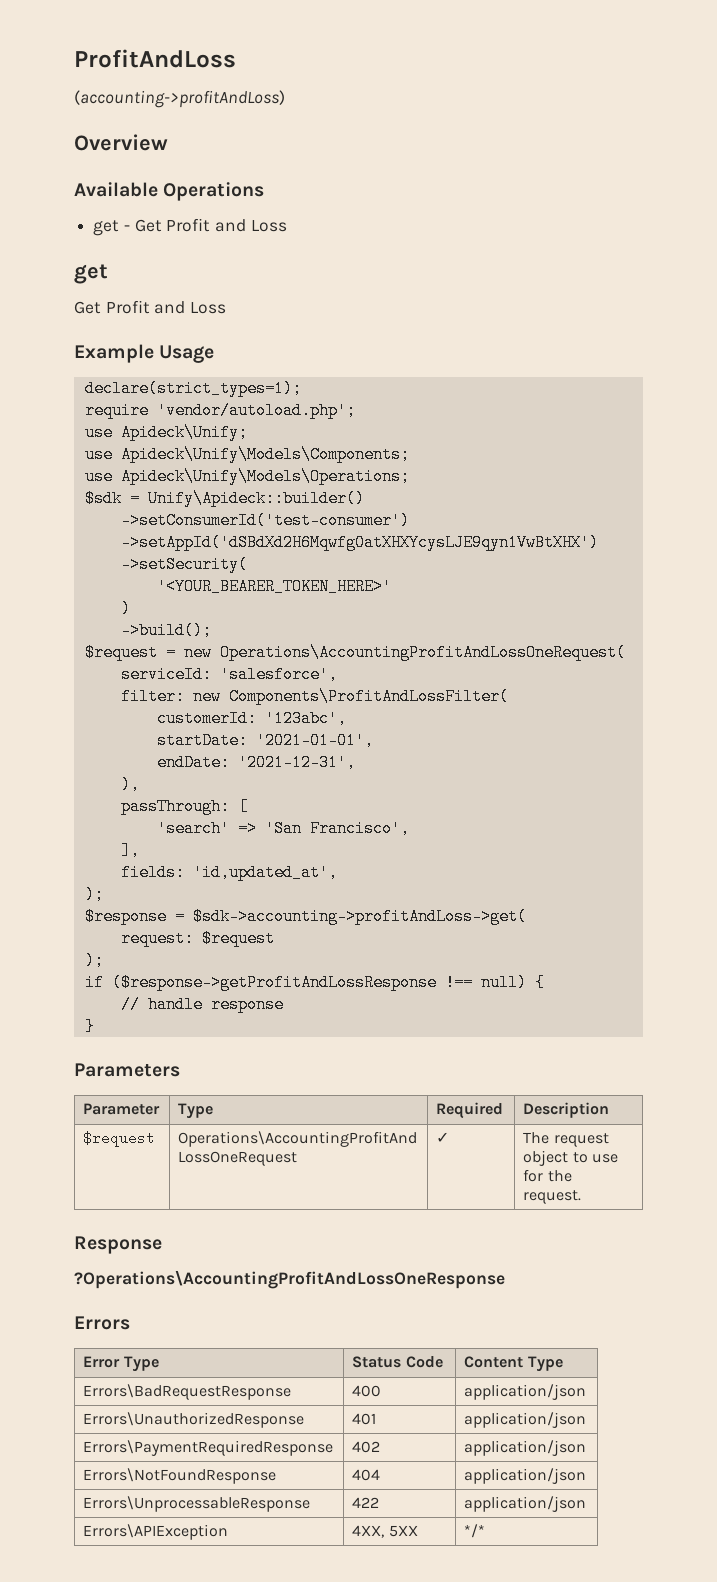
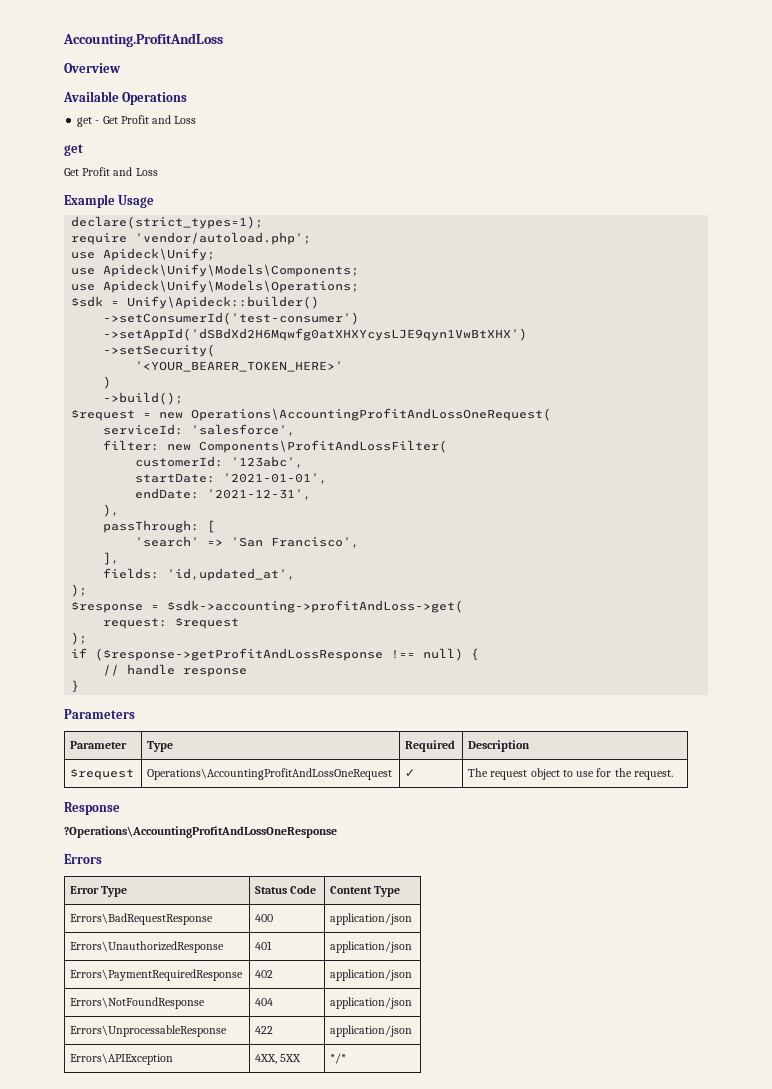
- ProfitAndLoss
- (accounting->profitAndLoss)
+ Accounting.ProfitAndLoss

